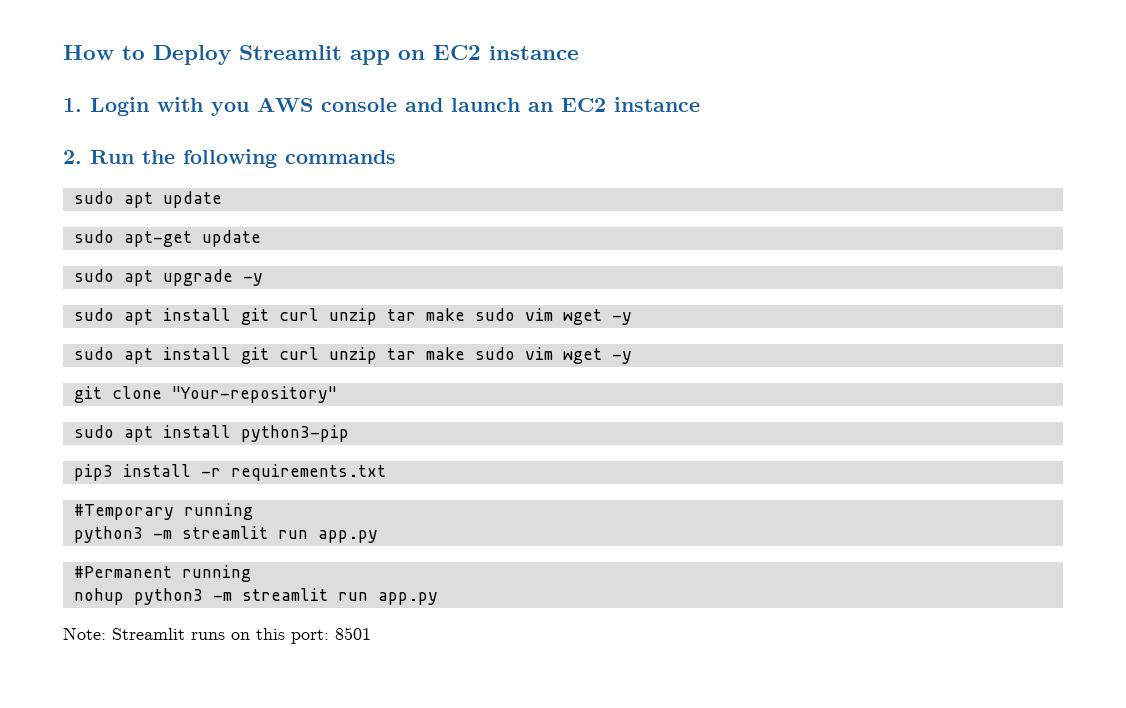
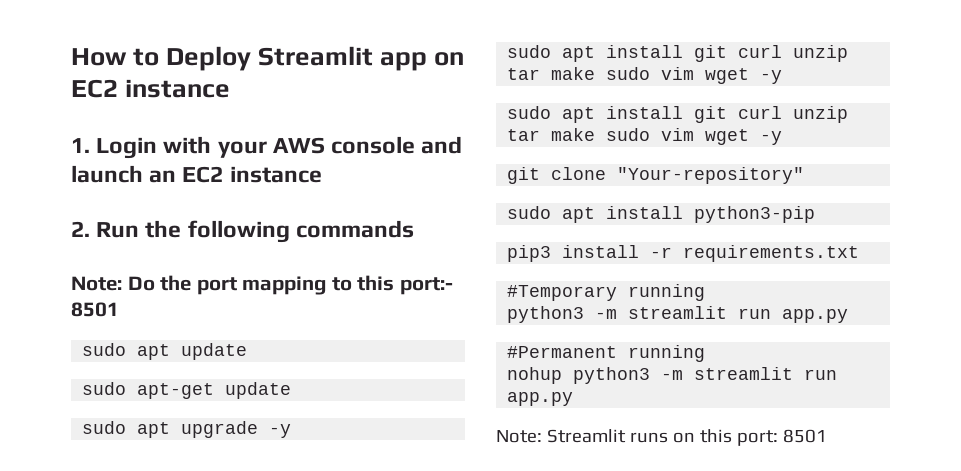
- 1. Login with you AWS console and launch an EC2 instance
+ 1. Login with your AWS console and launch an EC2 instance
+ Note: Do the port mapping to this port:- 8501

